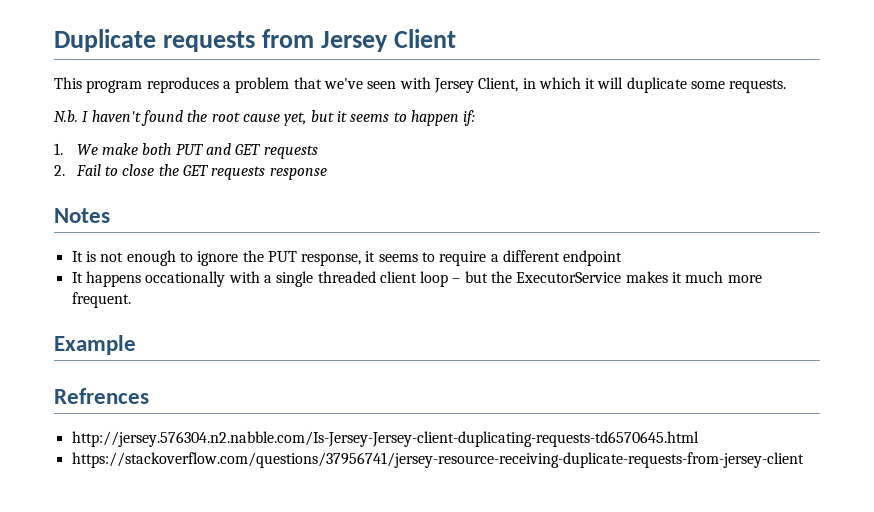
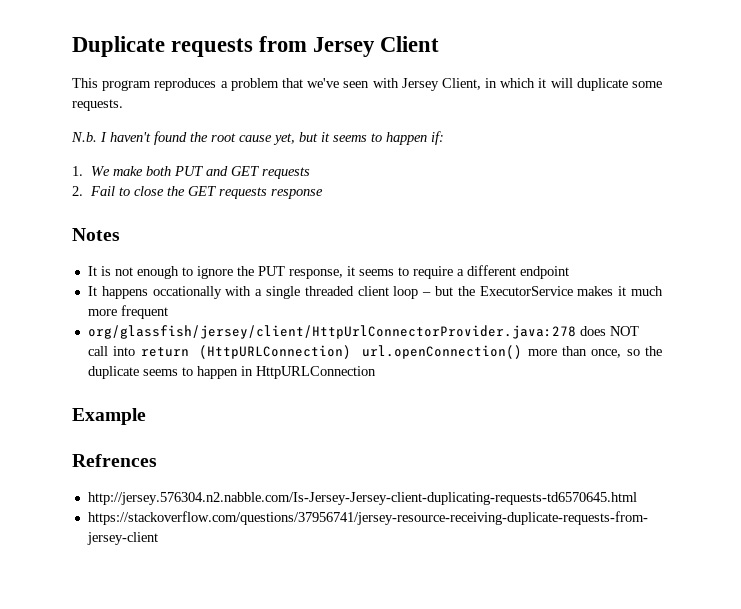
- It happens occationally with a single threaded client loop – but the ExecutorService makes it much more frequent.
+ It happens occationally with a single threaded client loop – but the ExecutorService makes it much more frequent
+ org/glassfish/jersey/client/HttpUrlConnectorProvider.java:278 does NOT call into return (HttpURLConnection) url.openConnection() more than once, so the duplicate seems to happen in HttpURLConnection

